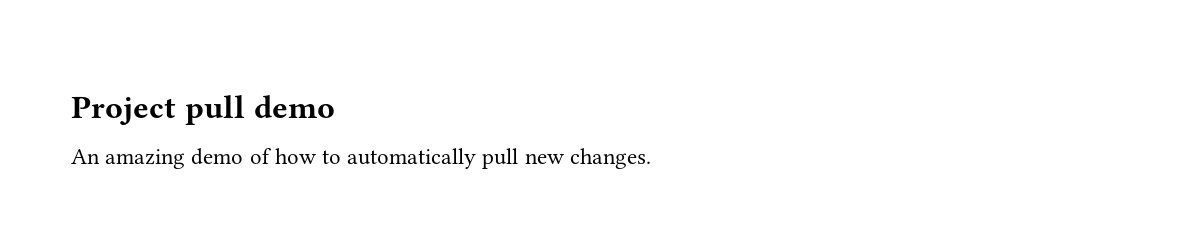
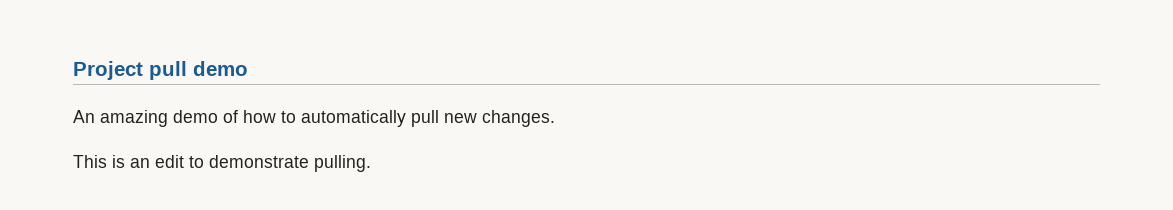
+ This is an edit to demonstrate pulling.

